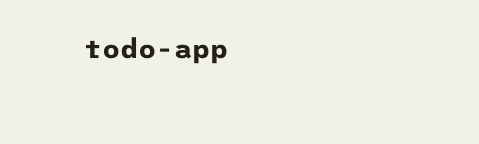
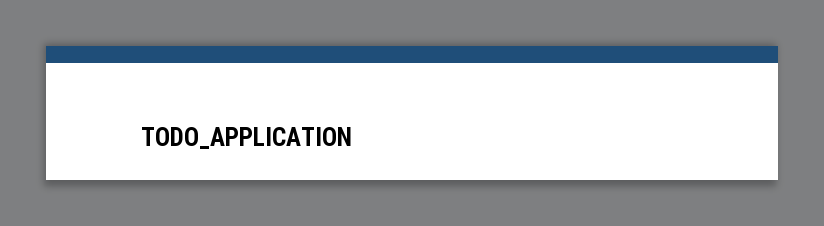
- todo-app
+ TODO_APPLICATION

